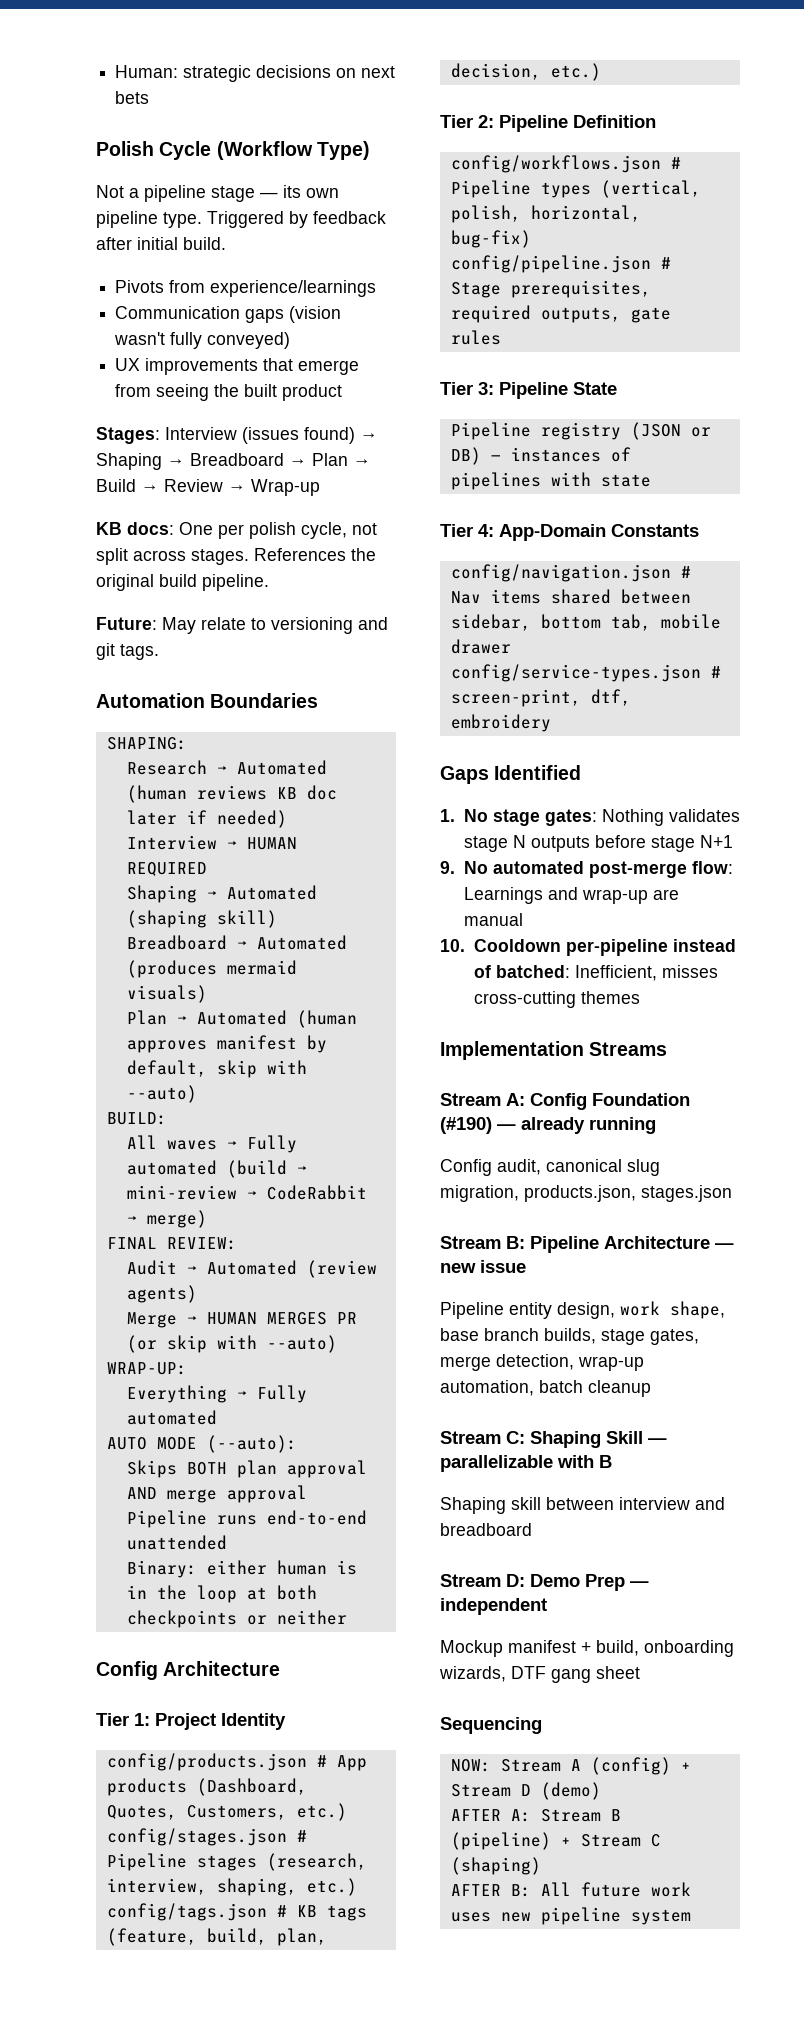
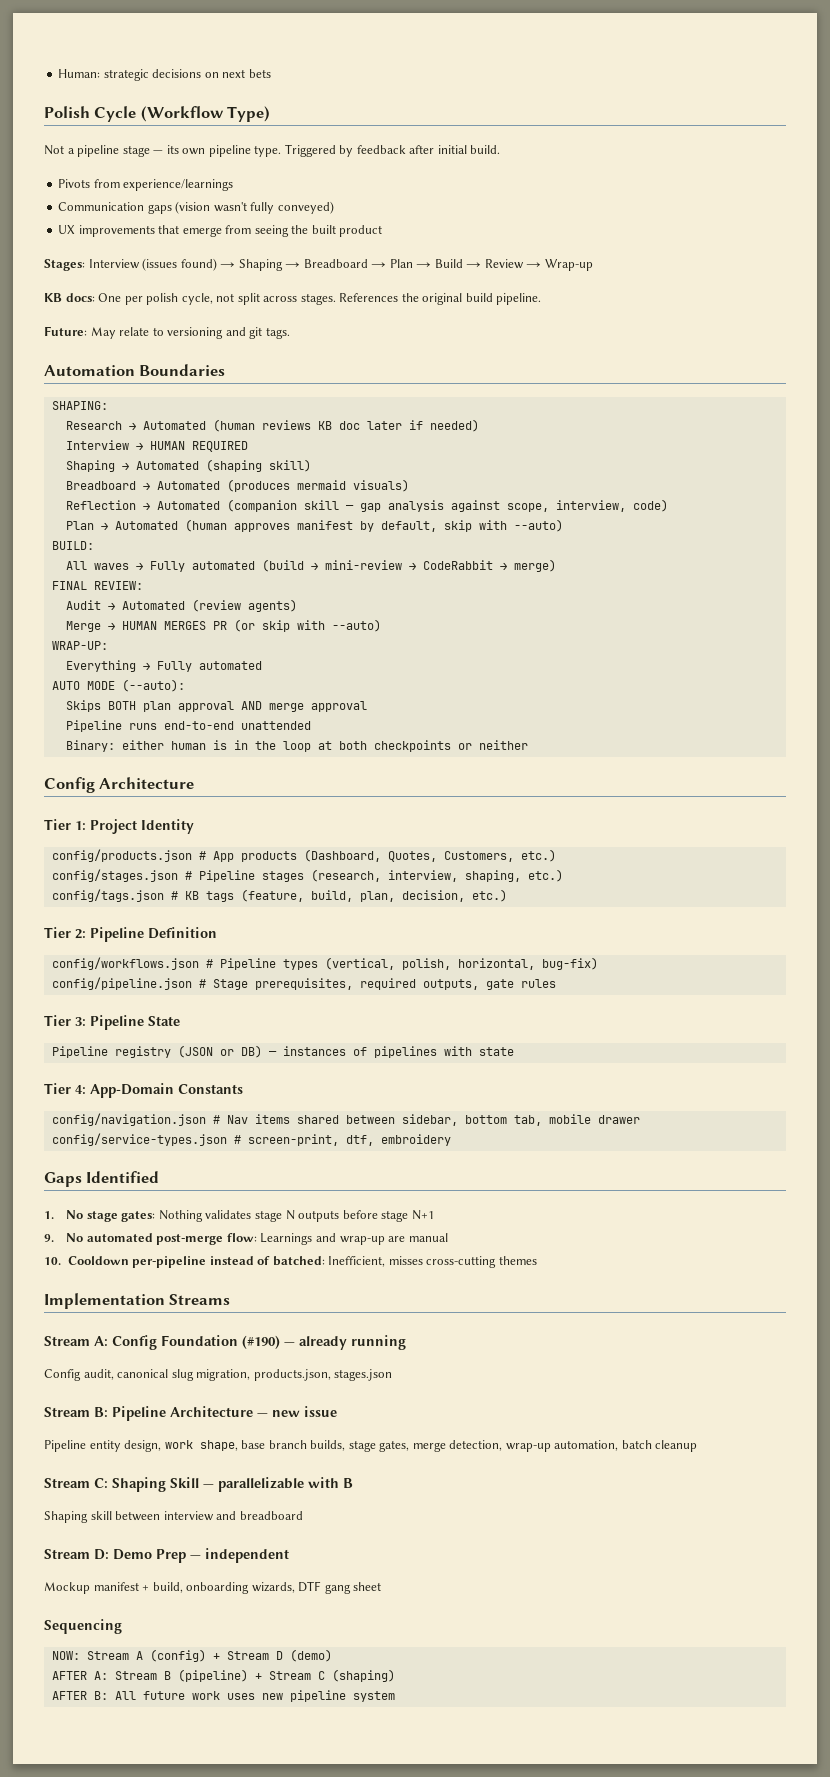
+ Reflection → Automated (companion skill — gap analysis against scope, interview, code)

